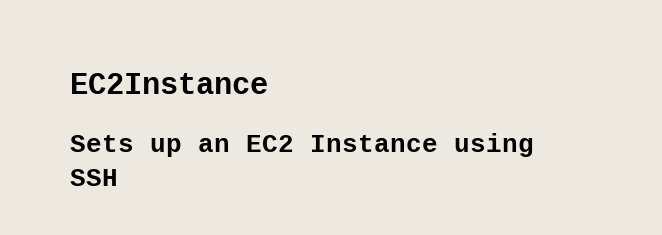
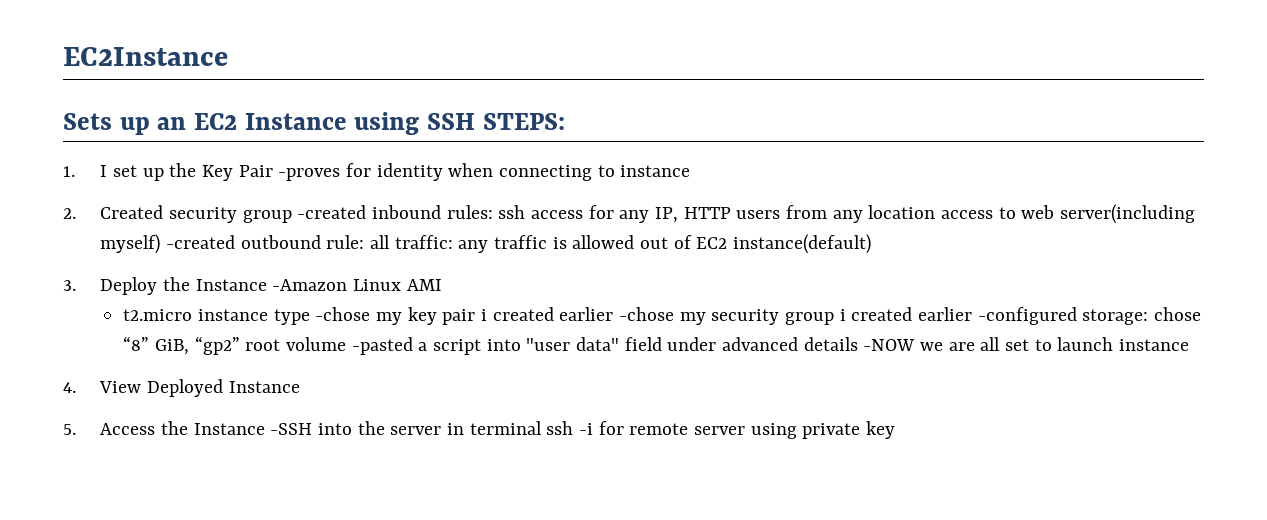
- Sets up an EC2 Instance using SSH
+ Sets up an EC2 Instance using SSH STEPS:
+ 1. I set up the Key Pair -proves for identity when connecting to instance
+ 2. Created security group -created inbound rules: ssh access for any IP, HTTP users from any location access to web server(including myself) -created outbound rule: all traffic: any traffic is allowed out of EC2 instance(default)
+ 3. Deploy the Instance -Amazon Linux AMI
+ t2.micro instance type -chose my key pair i created earlier -chose my security group i created earlier -configured storage: chose “8” GiB, “gp2” root volume -pasted a script into "user data" field under advanced details -NOW we are all set to launch instance
+ 4. View Deployed Instance
+ 5. Access the Instance -SSH into the server in terminal ssh -i for remote server using private key

